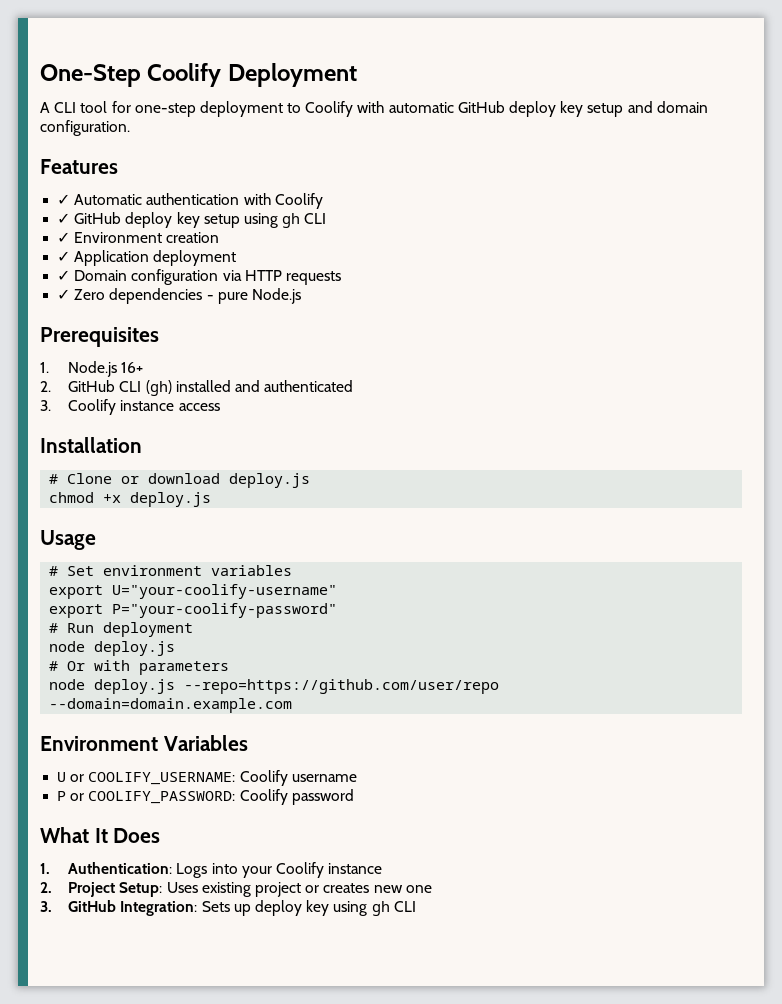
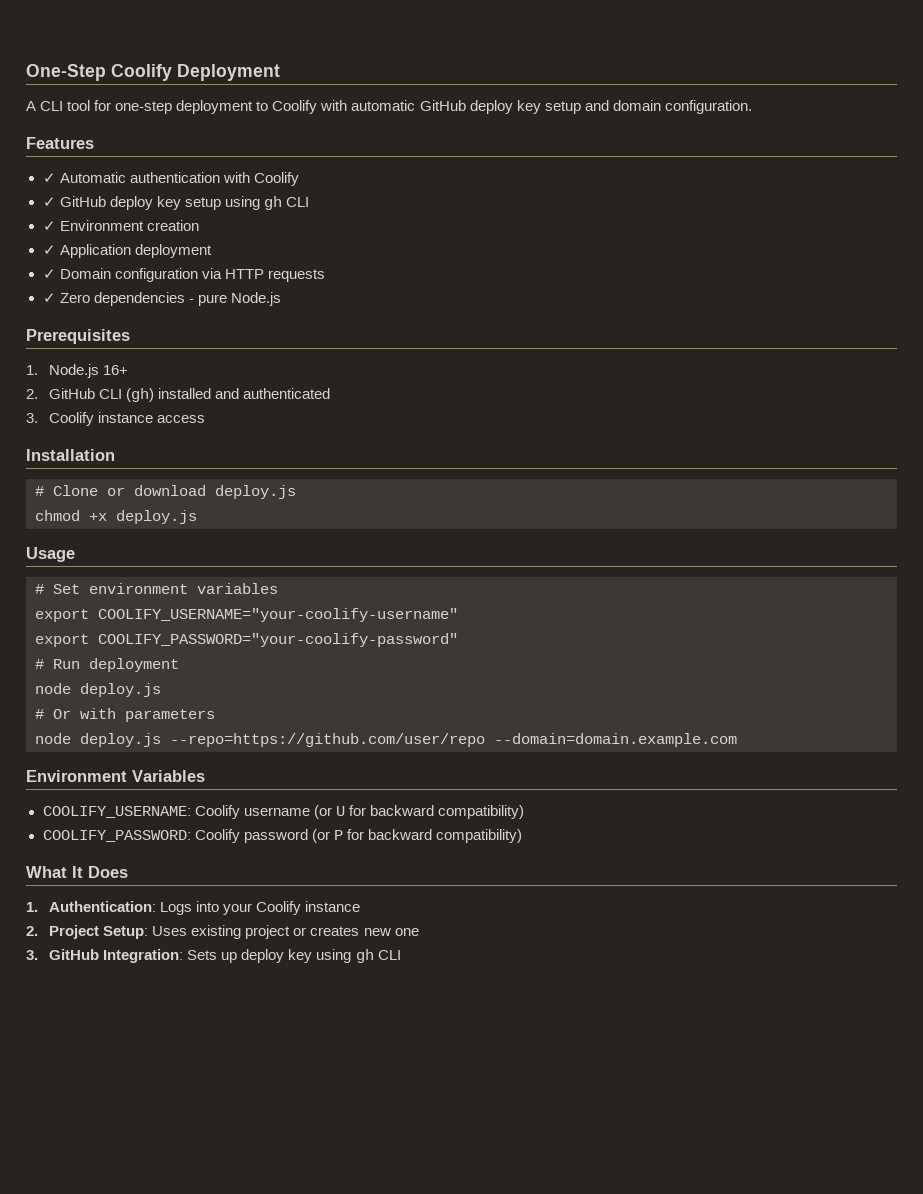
- export U="your-coolify-username"
- export P="your-coolify-password"
+ export COOLIFY_USERNAME="your-coolify-username"
+ export COOLIFY_PASSWORD="your-coolify-password"
- U or COOLIFY_USERNAME: Coolify username
- P or COOLIFY_PASSWORD: Coolify password
+ COOLIFY_USERNAME: Coolify username (or U for backward compatibility)
+ COOLIFY_PASSWORD: Coolify password (or P for backward compatibility)

